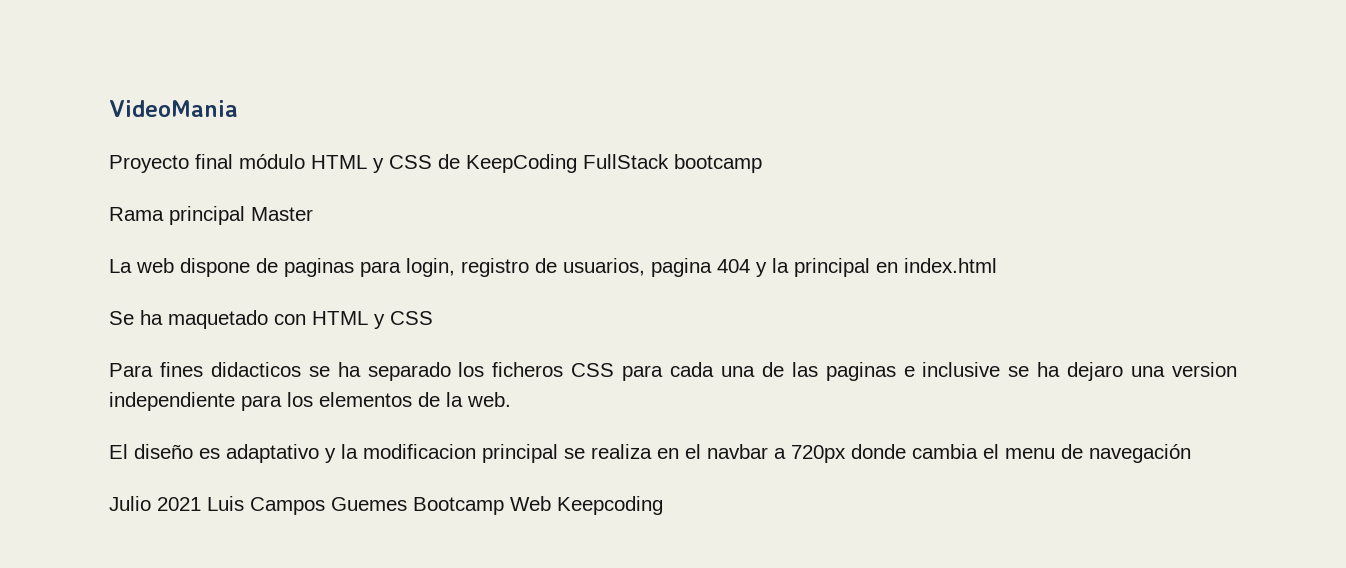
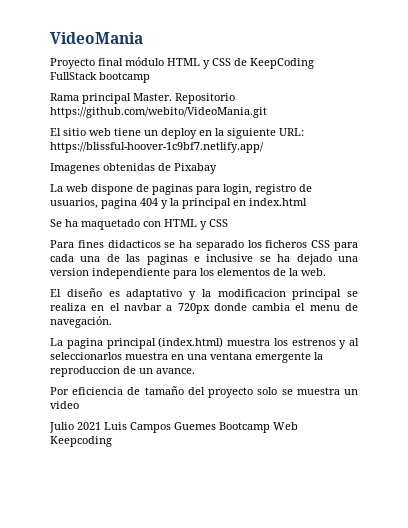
- Rama principal Master
+ Rama principal Master. Repositorio https://github.com/webito/VideoMania.git
+ El sitio web tiene un deploy en la siguiente URL: https://blissful-hoover-1c9bf7.netlify.app/
+ Imagenes obtenidas de Pixabay
- Para fines didacticos se ha separado los ficheros CSS para cada una de las paginas e inclusive se ha dejaro una version independiente para los elementos de la web.
+ Para fines didacticos se ha separado los ficheros CSS para cada una de las paginas e inclusive se ha dejado una version independiente para los elementos de la web.
- El diseño es adaptativo y la modificacion principal se realiza en el navbar a 720px donde cambia el menu de navegación
+ El diseño es adaptativo y la modificacion principal se realiza en el navbar a 720px donde cambia el menu de navegación.
+ La pagina principal (index.html) muestra los estrenos y al seleccionarlos muestra en una ventana emergente la reproduccion de un avance.
+ Por eficiencia de tamaño del proyecto solo se muestra un video

